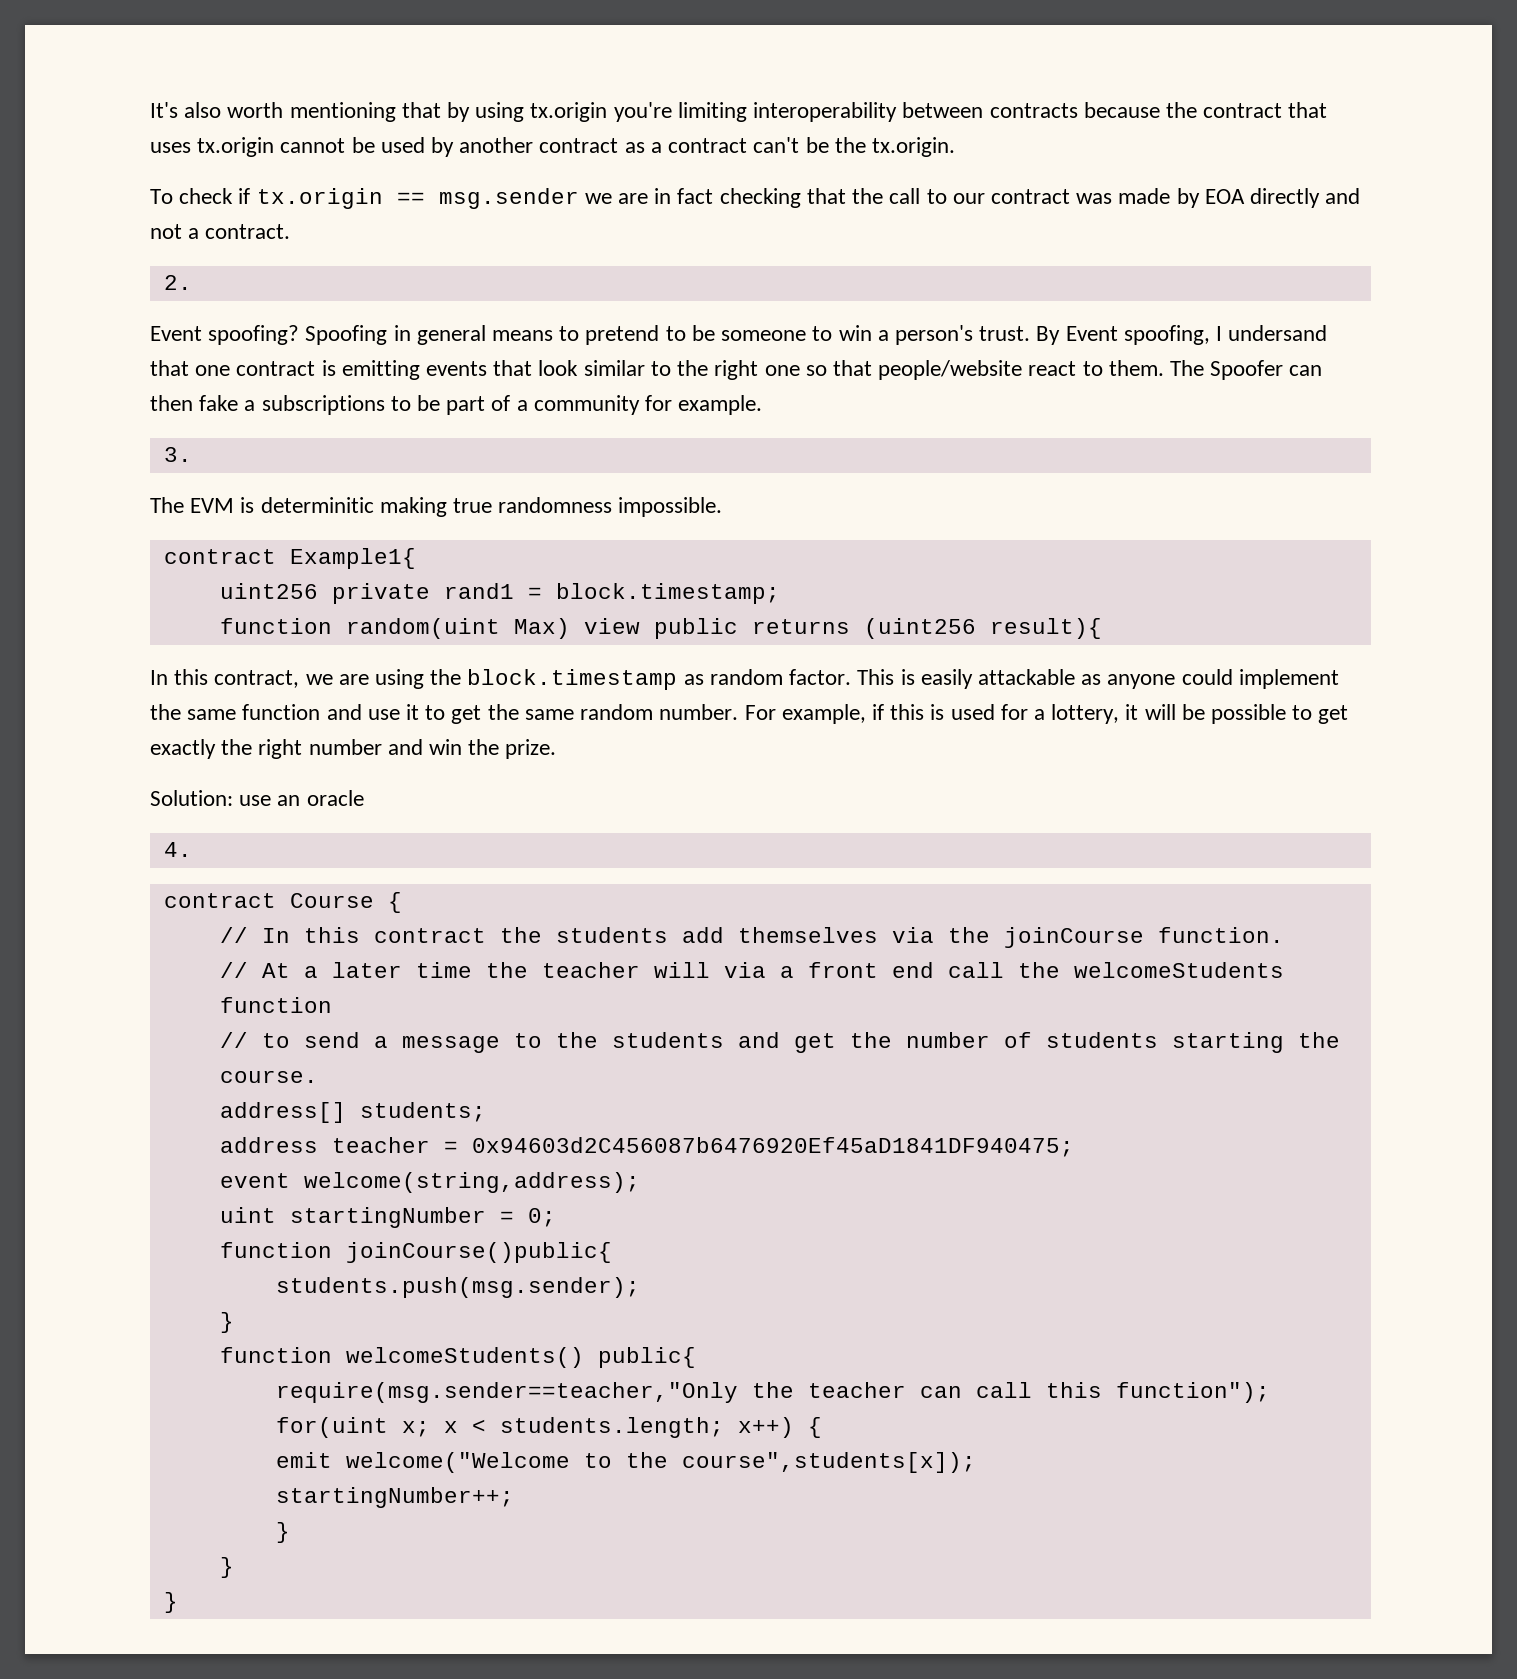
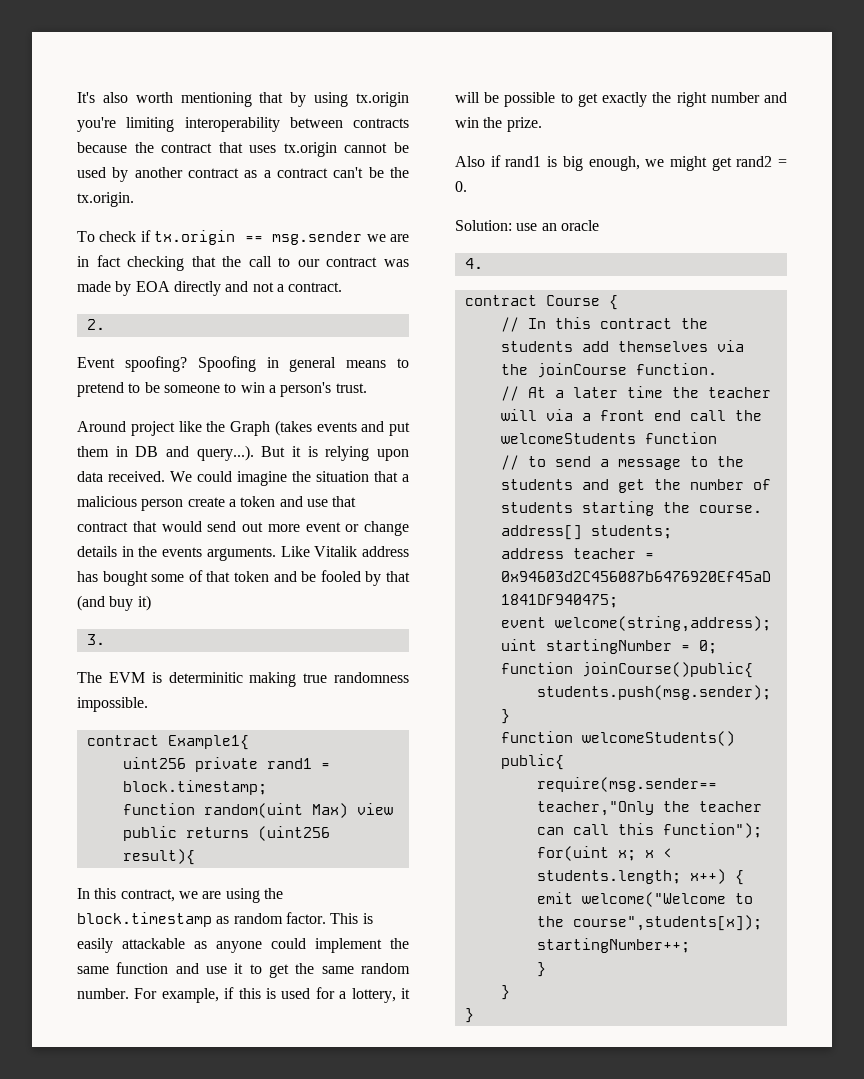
- Spoofing in general means to pretend to be someone to win a person's trust. By Event spoofing, I undersand that one contract is emitting events that look similar to the right one so that people/website react to them. The Spoofer can then fake a subscriptions to be part of a community for example.
+ Spoofing in general means to pretend to be someone to win a person's trust.
+ Around project like the Graph (takes events and put them in DB and query...). But it is relying upon data received. We could imagine the situation that a malicious person create a token and use that contract that would send out more event or change details in the events arguments. Like Vitalik address has bought some of that token and be fooled by that (and buy it)
+ Also if rand1 is big enough, we might get rand2 = 0.

